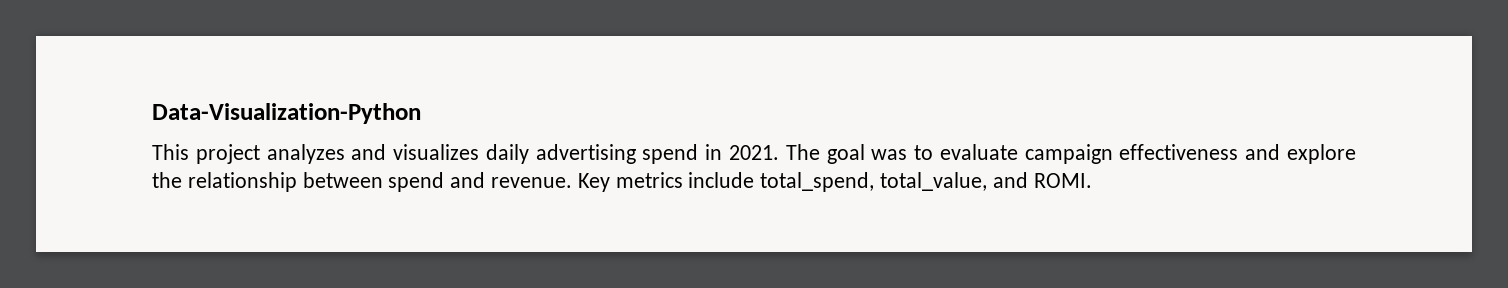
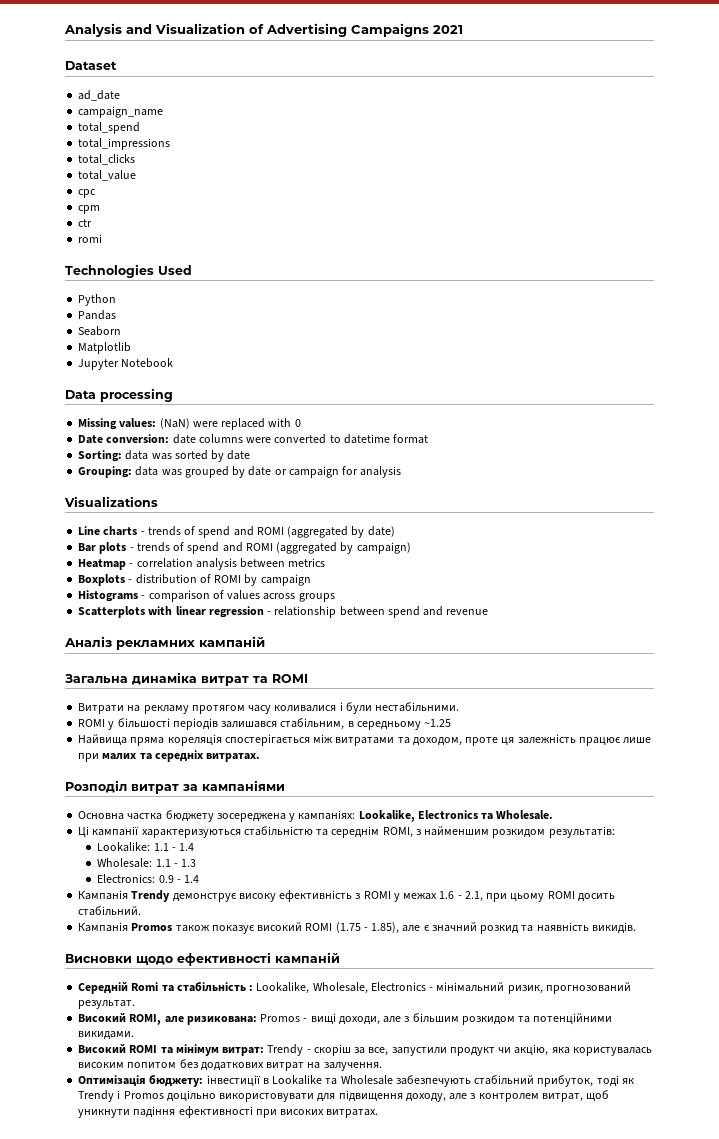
- Data-Visualization-Python
- This project analyzes and visualizes daily advertising spend in 2021. The goal was to evaluate campaign effectiveness and explore the relationship between spend and revenue. Key metrics include total_spend, total_value, and ROMI.
+ Analysis and Visualization of Advertising Campaigns 2021
+ Dataset
+ ad_date
+ campaign_name
+ total_spend
+ total_impressions
+ total_clicks
+ total_value
+ cpc
+ cpm
+ ctr
+ romi
+ Technologies Used
+ Python
+ Pandas
+ Seaborn
+ Matplotlib
+ Jupyter Notebook
+ Data processing
+ Missing values: (NaN) were replaced with 0
+ Date conversion: date columns were converted to datetime format
+ Sorting: data was sorted by date
+ Grouping: data was grouped by date or campaign for analysis
+ Visualizations
+ Line charts - trends of spend and ROMI (aggregated by date)
+ Bar plots - trends of spend and ROMI (aggregated by campaign)
+ Heatmap - correlation analysis between metrics
+ Boxplots - distribution of ROMI by campaign
+ Histograms - comparison of values across groups
+ Scatterplots with linear regression - relationship between spend and revenue
+ Аналіз рекламних кампаній
+ Загальна динаміка витрат та ROMI
+ Витрати на рекламу протягом часу коливалися і були нестабільними.
+ ROMI у більшості періодів залишався стабільним, в середньому ~1.25
+ Найвища пряма кореляція спостерігається між витратами та доходом, проте ця залежність працює лише при малих та середніх витратах.
+ Розподіл витрат за кампаніями
+ Основна частка бюджету зосереджена у кампаніях: Lookalike, Electronics та Wholesale.
+ Ці кампанії характеризуються стабільністю та середнім ROMI, з найменшим розкидом результатів:
+ Lookalike: 1.1 - 1.4
+ Wholesale: 1.1 - 1.3
+ Electronics: 0.9 - 1.4
+ Кампанія Trendy демонструє високу ефективність з ROMI у межах 1.6 - 2.1, при цьому ROMI досить стабільний.
+ Кампанія Promos також показує високий ROMI (1.75 - 1.85), але є значний розкид та наявність викидів.
+ Висновки щодо ефективності кампаній
+ Середній Romi та стабільність : Lookalike, Wholesale, Electronics - мінімальний ризик, прогнозований результат.
+ Високий ROMI, але ризикована: Promos - вищі доходи, але з більшим розкидом та потенційними викидами.
+ Високий ROMI та мінімум витрат: Trendy - скоріш за все, запустили продукт чи акцію, яка користувалась високим попитом без додаткових витрат на залучення.
+ Оптимізація бюджету: інвестиції в Lookalike та Wholesale забезпечують стабільний прибуток, тоді як Trendy і Promos доцільно використовувати для підвищення доходу, але з контролем витрат, щоб уникнути падіння ефективності при високих витратах.

